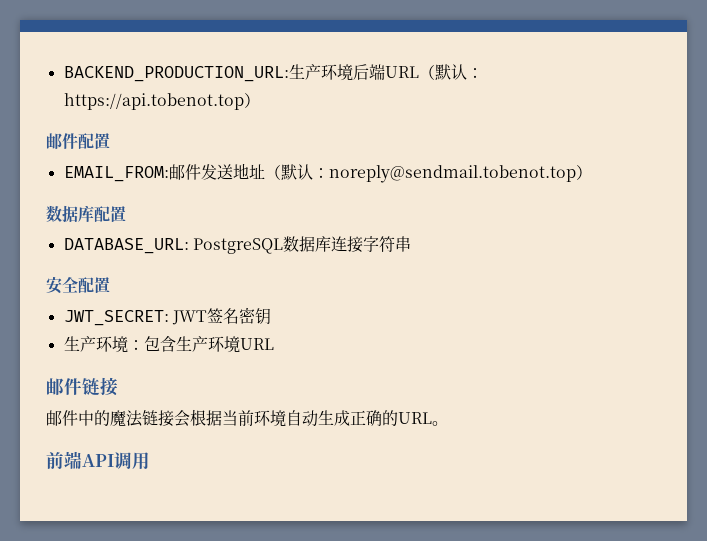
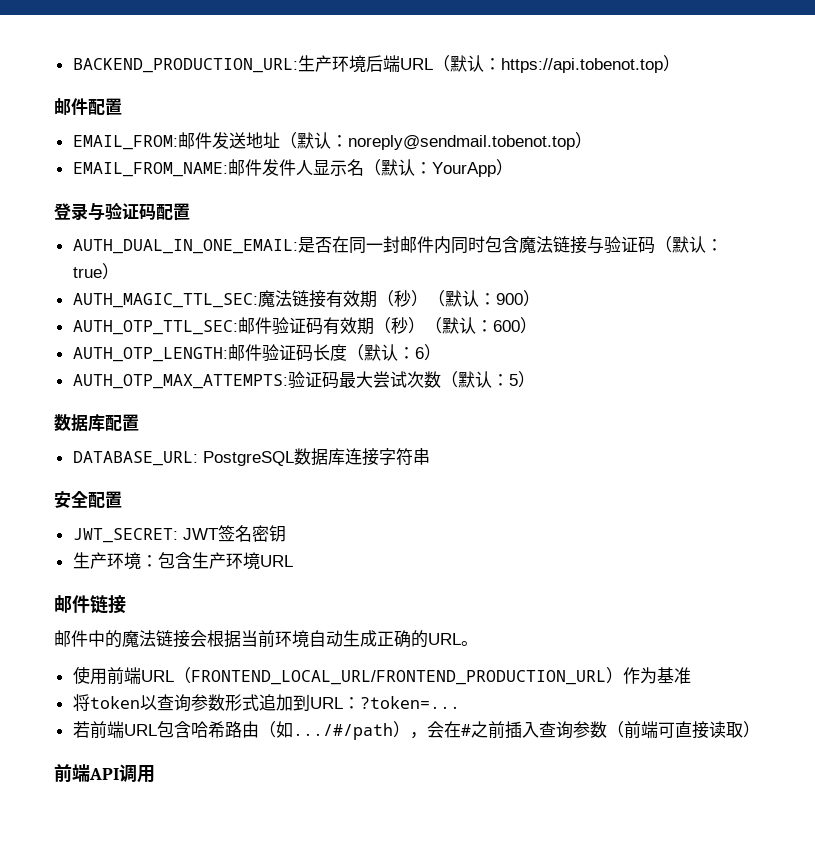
+ EMAIL_FROM_NAME:邮件发件人显示名（默认：YourApp）
+ 登录与验证码配置
+ AUTH_DUAL_IN_ONE_EMAIL:是否在同一封邮件内同时包含魔法链接与验证码（默认：true）
+ AUTH_MAGIC_TTL_SEC:魔法链接有效期（秒）（默认：900）
+ AUTH_OTP_TTL_SEC:邮件验证码有效期（秒）（默认：600）
+ AUTH_OTP_LENGTH:邮件验证码长度（默认：6）
+ AUTH_OTP_MAX_ATTEMPTS:验证码最大尝试次数（默认：5）
+ 使用前端URL（FRONTEND_LOCAL_URL/FRONTEND_PRODUCTION_URL）作为基准
+ 将token以查询参数形式追加到URL：?token=...
+ 若前端URL包含哈希路由（如.../#/path），会在#之前插入查询参数（前端可直接读取）

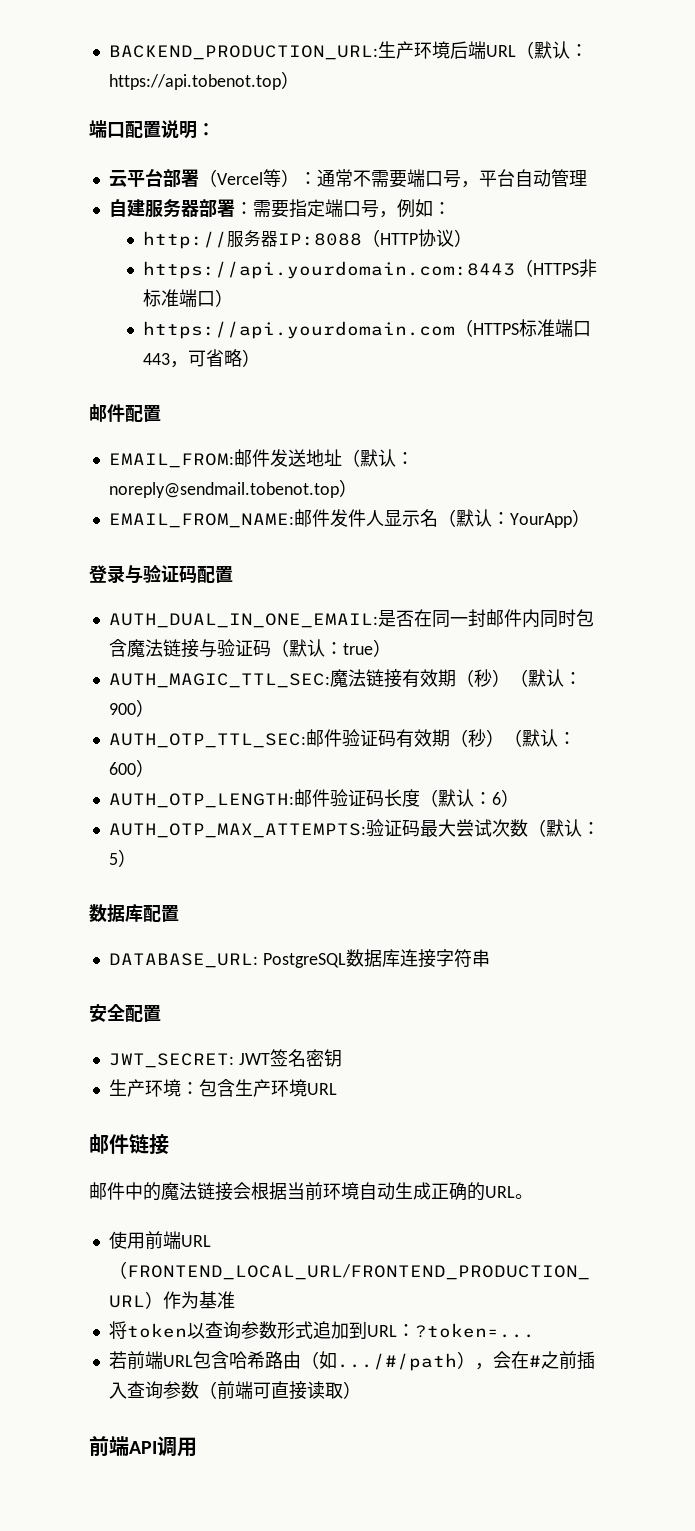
+ 端口配置说明：
+ 云平台部署（Vercel等）：通常不需要端口号，平台自动管理
+ 自建服务器部署：需要指定端口号，例如：
+ http://服务器IP:8088（HTTP协议）
+ https://api.yourdomain.com:8443（HTTPS非标准端口）
+ https://api.yourdomain.com（HTTPS标准端口443，可省略）

